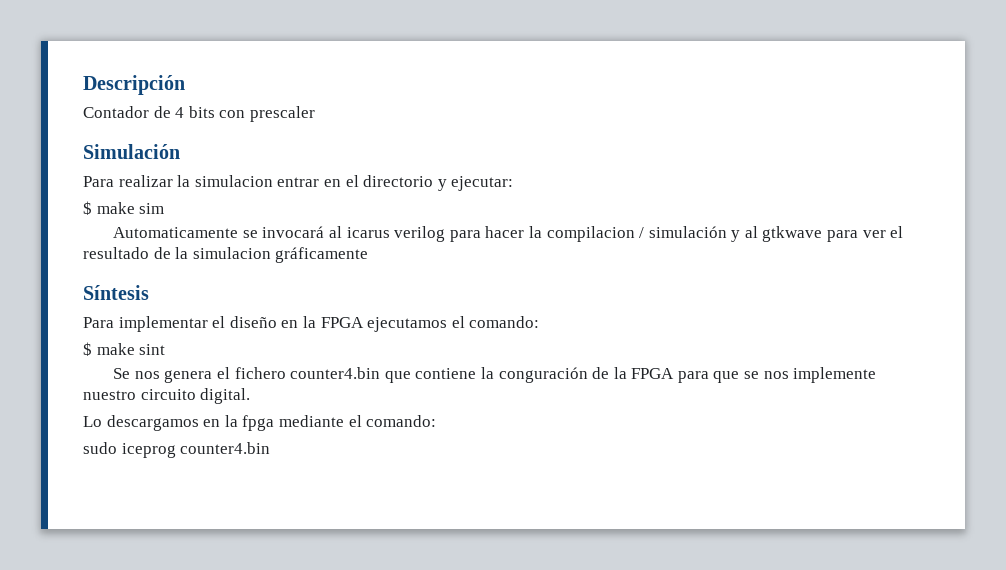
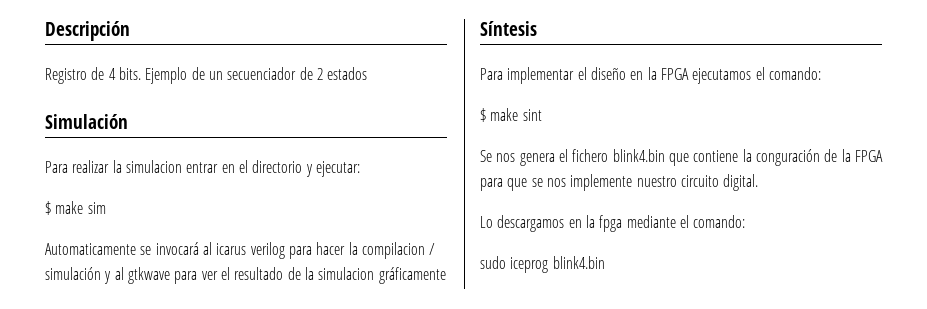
- Contador de 4 bits con prescaler
+ Registro de 4 bits. Ejemplo de un secuenciador de 2 estados
- Se nos genera el fichero counter4.bin que contiene la conguración de la FPGA para que se nos implemente nuestro circuito digital.
+ Se nos genera el fichero blink4.bin que contiene la conguración de la FPGA para que se nos implemente nuestro circuito digital.
- sudo iceprog counter4.bin
+ sudo iceprog blink4.bin

